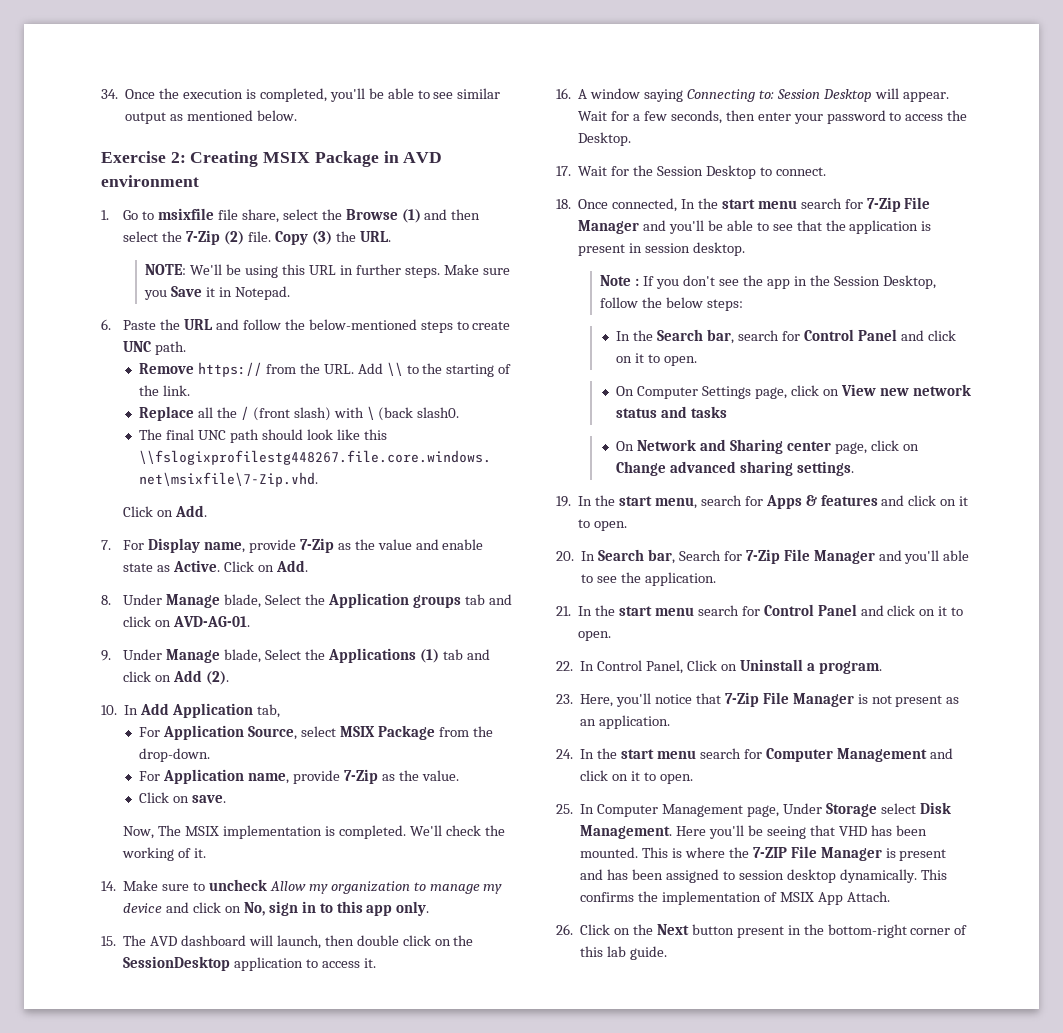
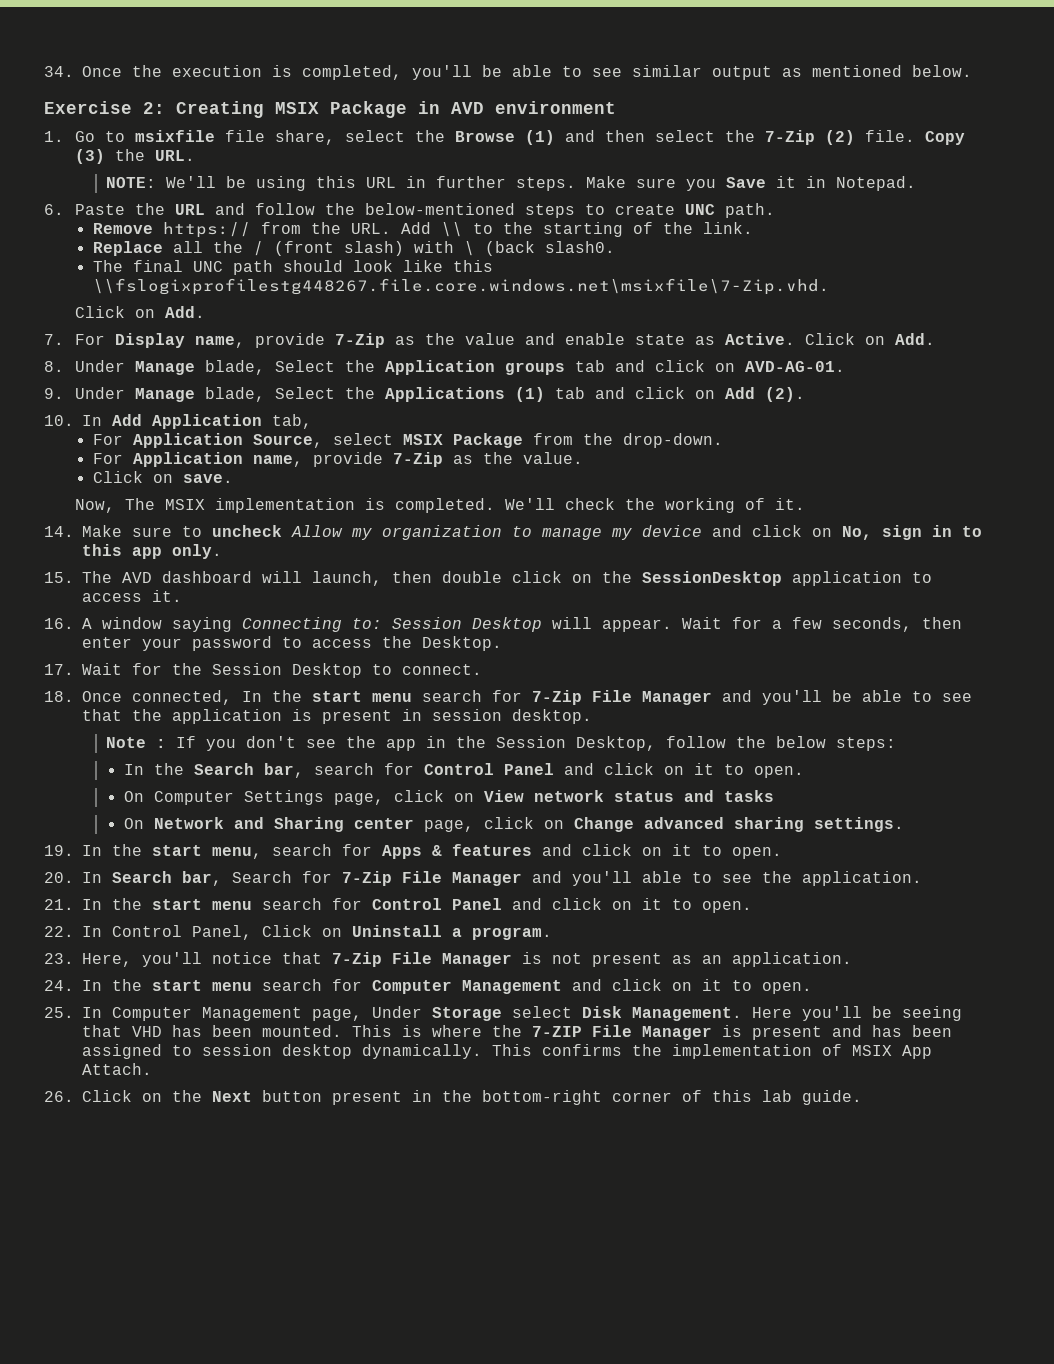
- On Computer Settings page, click on View new network status and tasks
+ On Computer Settings page, click on View network status and tasks

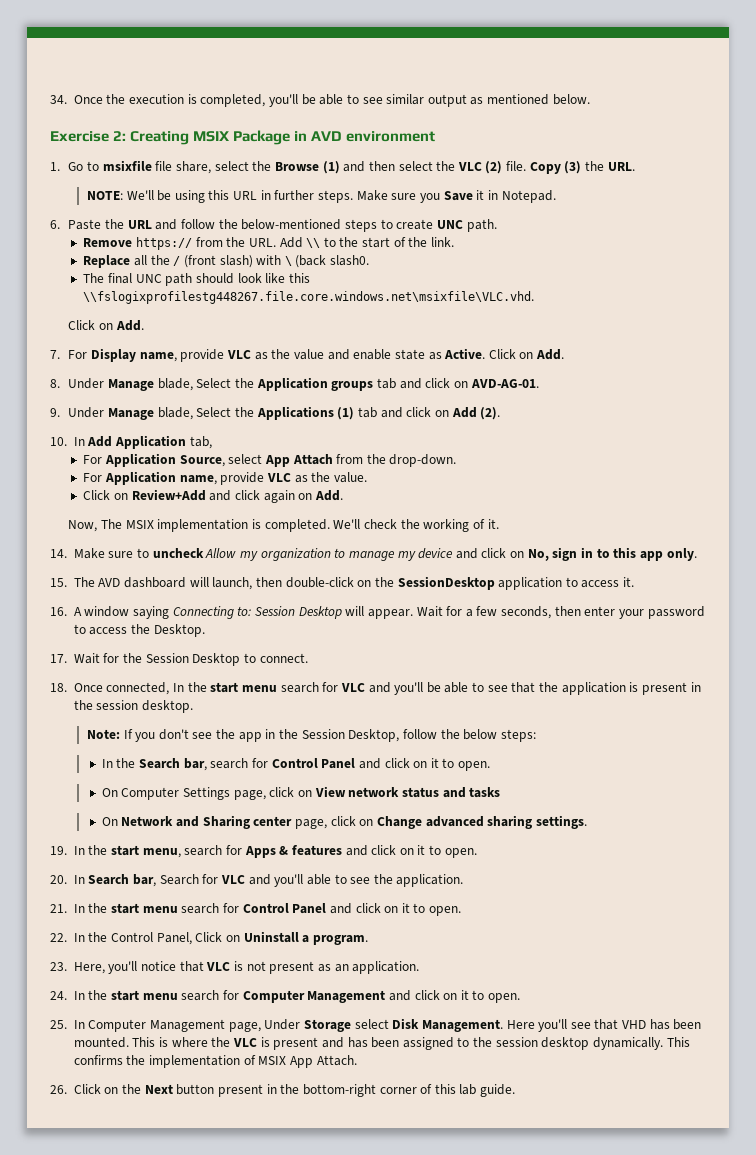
- 1. Go to msixfile file share, select the Browse (1) and then select the 7-Zip (2) file.
+ 1. Go to msixfile file share, select the Browse (1) and then select the VLC (2) file.
- Remove https:// from the URL. Add \\ to the starting of the link.
+ Remove https:// from the URL. Add \\ to the start of the link.
- The final UNC path should look like this \\fslogixprofilestg448267.file.core.windows.net\msixfile\7-Zip.vhd.
+ The final UNC path should look like this \\fslogixprofilestg448267.file.core.windows.net\msixfile\VLC.vhd.
- 7. For Display name, provide 7-Zip as the value and enable state as Active.
+ 7. For Display name, provide VLC as the value and enable state as Active.
- For Application Source, select MSIX Package from the drop-down.
+ For Application Source, select App Attach from the drop-down.
- For Application name, provide 7-Zip as the value.
+ For Application name, provide VLC as the value.
- Click on save.
+ Click on Review+Add and click again on Add.
- 15. The AVD dashboard will launch, then double click on the SessionDesktop application to access it.
+ 15. The AVD dashboard will launch, then double-click on the SessionDesktop application to access it.
- 18. Once connected, In the start menu search for 7-Zip File Manager and you'll be able to see that the application is present in session desktop.
+ 18. Once connected, In the start menu search for VLC and you'll be able to see that the application is present in the session desktop.
- Note : If you don't see the app in the Session Desktop, follow the below steps:
+ Note: If you don't see the app in the Session Desktop, follow the below steps:
- 20. In Search bar, Search for 7-Zip File Manager and you'll able to see the application.
+ 20. In Search bar, Search for VLC and you'll able to see the application.
- 22. In Control Panel, Click on Uninstall a program.
+ 22. In the Control Panel, Click on Uninstall a program.
- 23. Here, you'll notice that 7-Zip File Manager is not present as an application.
+ 23. Here, you'll notice that VLC is not present as an application.
- Here you'll be seeing that VHD has been mounted.
+ Here you'll see that VHD has been mounted.
- This is where the 7-ZIP File Manager is present and has been assigned to session desktop dynamically.
+ This is where the VLC is present and has been assigned to the session desktop dynamically.

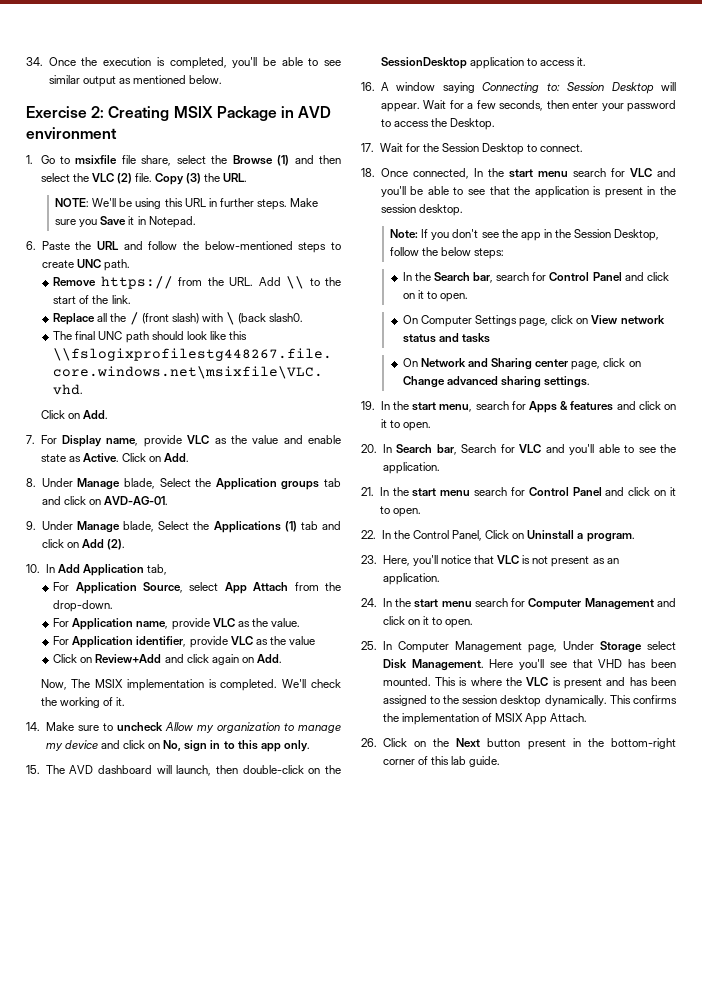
+ For Application identifier, provide VLC as the value

